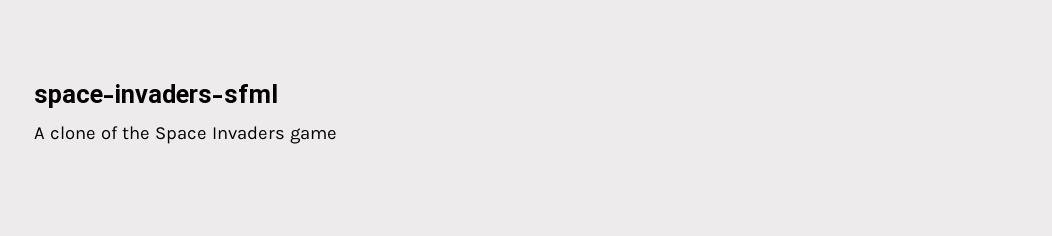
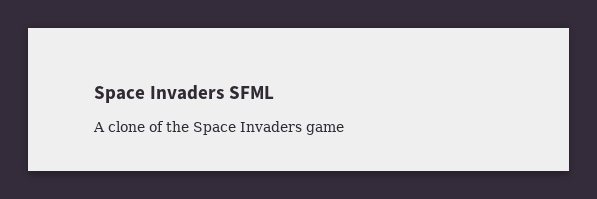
- space-invaders-sfml
+ Space Invaders SFML

